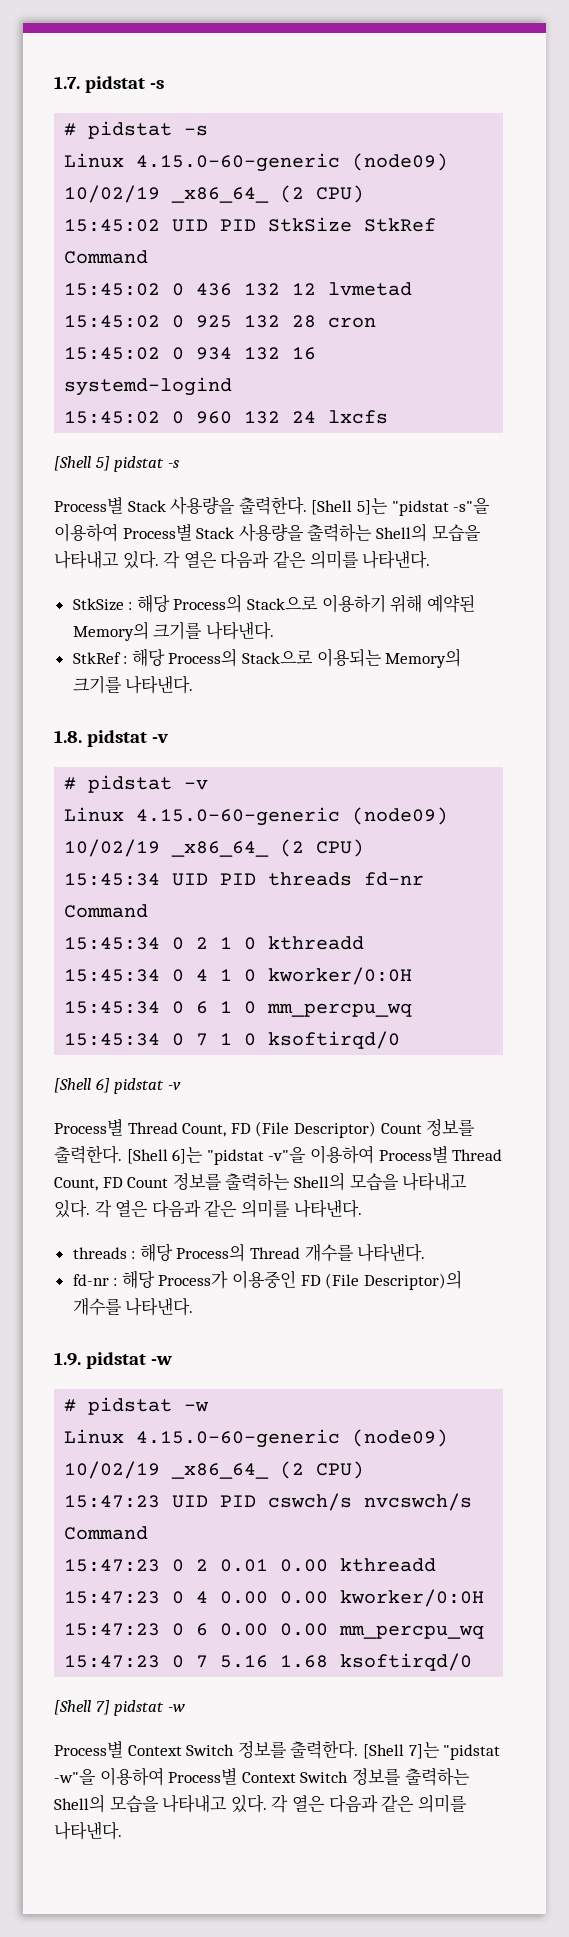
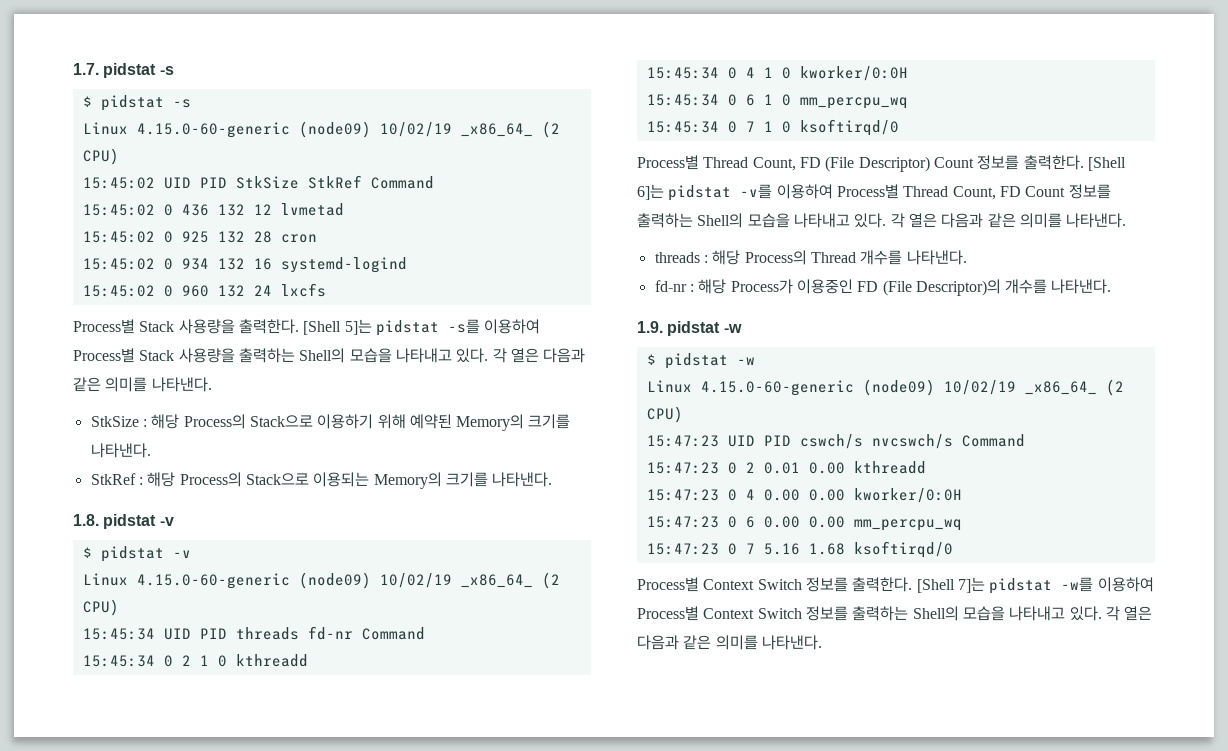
- # pidstat -s
+ $ pidstat -s
- [Shell 5] pidstat -s
- [Shell 5]는 "pidstat -s"을 이용하여 Process별 Stack 사용량을 출력하는 Shell의 모습을 나타내고 있다.
+ [Shell 5]는 pidstat -s를 이용하여 Process별 Stack 사용량을 출력하는 Shell의 모습을 나타내고 있다.
- # pidstat -v
+ $ pidstat -v
- [Shell 6] pidstat -v
- [Shell 6]는 "pidstat -v"을 이용하여 Process별 Thread Count, FD Count 정보를 출력하는 Shell의 모습을 나타내고 있다.
+ [Shell 6]는 pidstat -v를 이용하여 Process별 Thread Count, FD Count 정보를 출력하는 Shell의 모습을 나타내고 있다.
- # pidstat -w
+ $ pidstat -w
- [Shell 7] pidstat -w
- [Shell 7]는 "pidstat -w"을 이용하여 Process별 Context Switch 정보를 출력하는 Shell의 모습을 나타내고 있다.
+ [Shell 7]는 pidstat -w를 이용하여 Process별 Context Switch 정보를 출력하는 Shell의 모습을 나타내고 있다.

